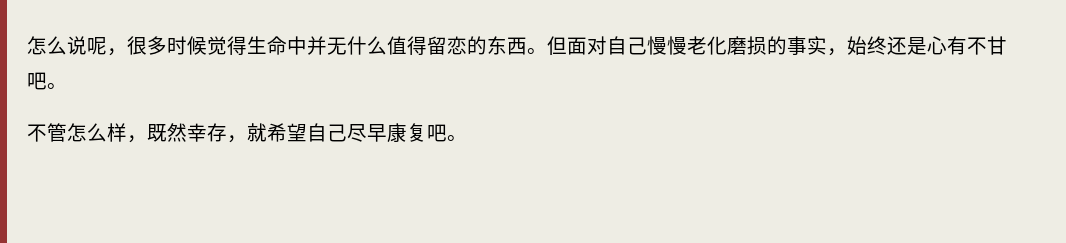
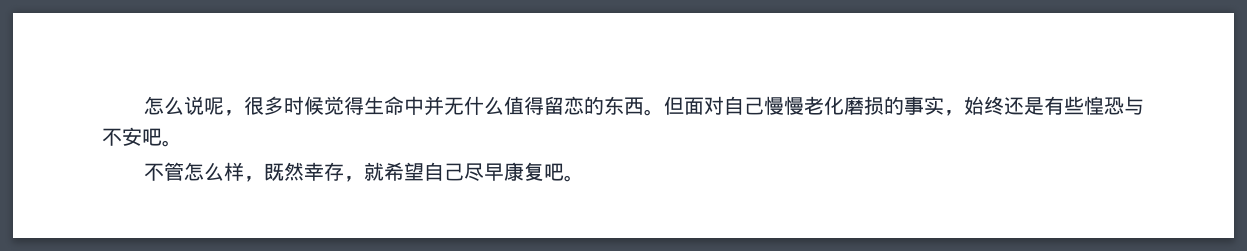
- 但面对自己慢慢老化磨损的事实，始终还是心有不甘吧。
+ 但面对自己慢慢老化磨损的事实，始终还是有些惶恐与不安吧。

